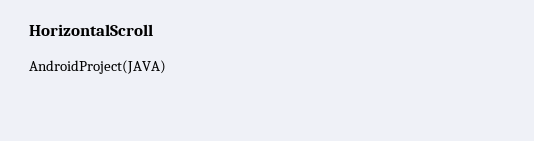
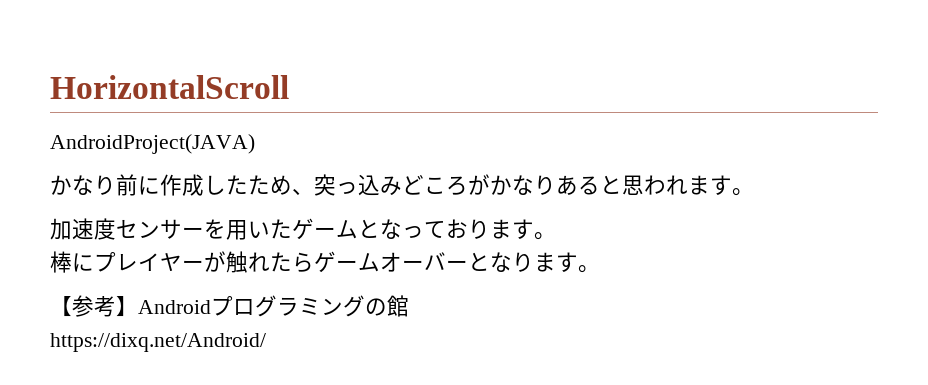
+ かなり前に作成したため、突っ込みどころがかなりあると思われます。
+ 加速度センサーを用いたゲームとなっております。
+ 棒にプレイヤーが触れたらゲームオーバーとなります。
+ 【参考】Androidプログラミングの館
+ https://dixq.net/Android/

